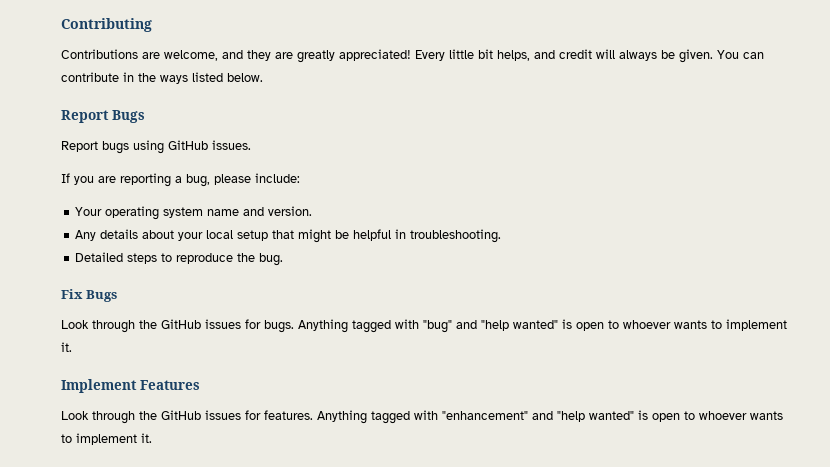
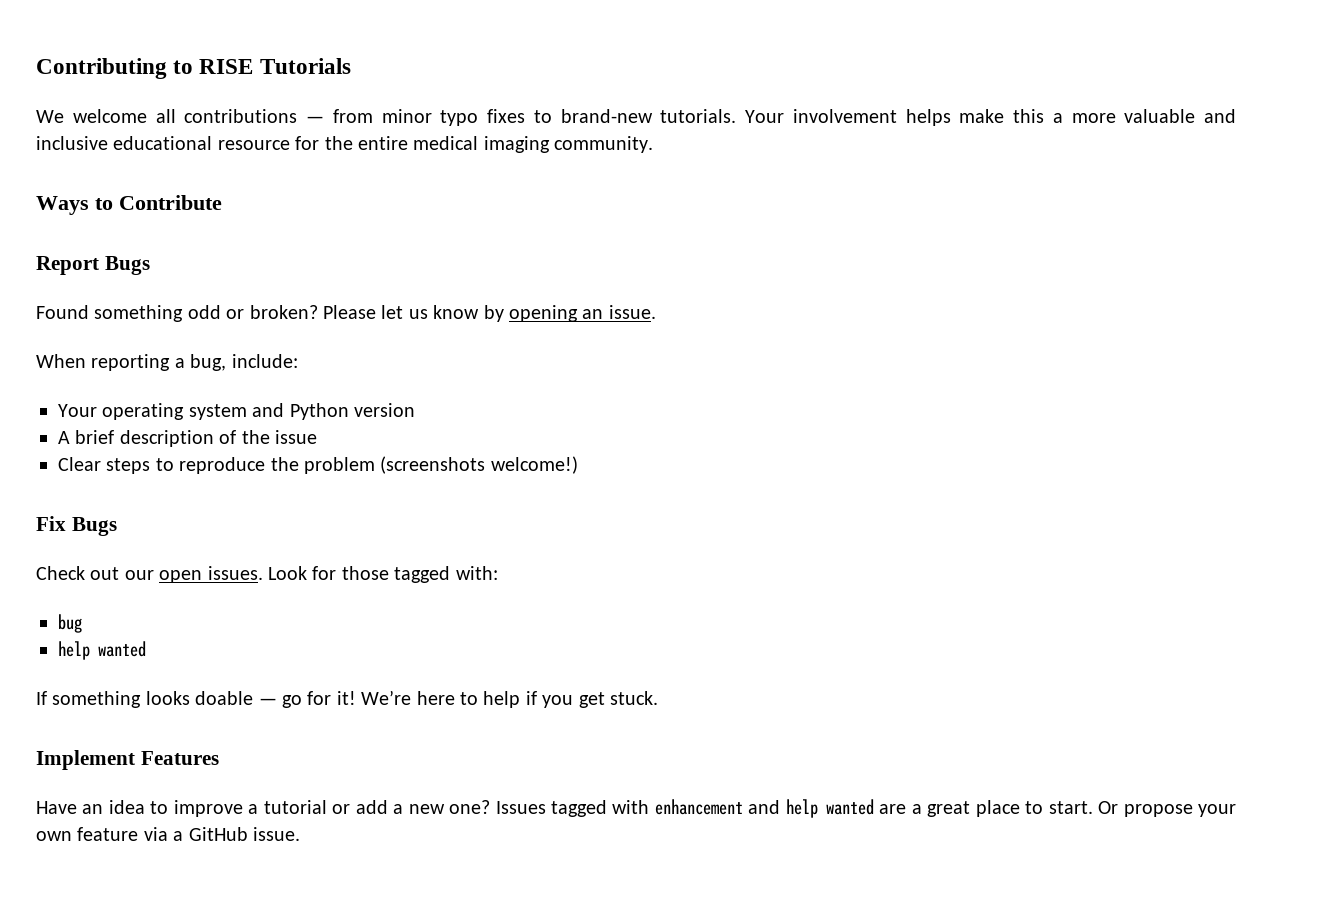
- Contributing
- Contributions are welcome, and they are greatly appreciated! Every little bit helps, and credit will always be given. You can contribute in the ways listed below.
+ Contributing to RISE Tutorials
+ We welcome all contributions — from minor typo fixes to brand-new tutorials. Your involvement helps make this a more valuable and inclusive educational resource for the entire medical imaging community.
+ Ways to Contribute
  Report Bugs
- Report bugs using GitHub issues.
- If you are reporting a bug, please include:
+ Found something odd or broken? Please let us know by opening an issue.
+ When reporting a bug, include:
- Your operating system name and version.
- Any details about your local setup that might be helpful in troubleshooting.
- Detailed steps to reproduce the bug.
+ Your operating system and Python version
+ A brief description of the issue
+ Clear steps to reproduce the problem (screenshots welcome!)
- Look through the GitHub issues for bugs. Anything tagged with "bug" and "help wanted" is open to whoever wants to implement it.
+ Check out our open issues. Look for those tagged with:
+ bug
+ help wanted
+ If something looks doable — go for it! We’re here to help if you get stuck.
  Implement Features
- Look through the GitHub issues for features. Anything tagged with "enhancement" and "help wanted" is open to whoever wants to implement it.
+ Have an idea to improve a tutorial or add a new one? Issues tagged with enhancement and help wanted are a great place to start. Or propose your own feature via a GitHub issue.

